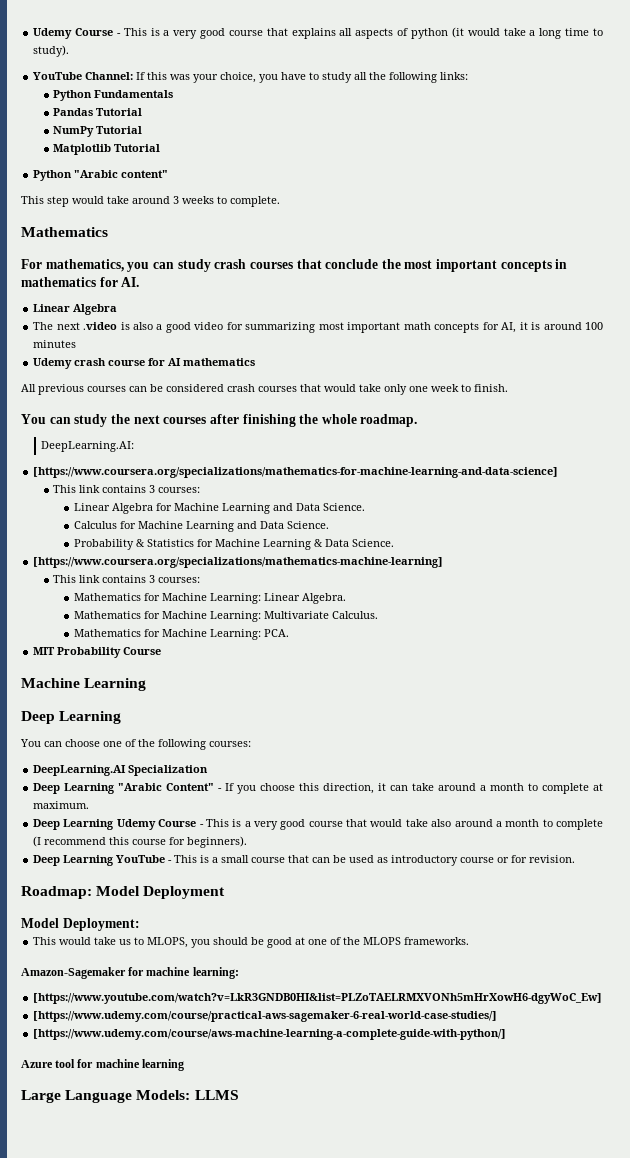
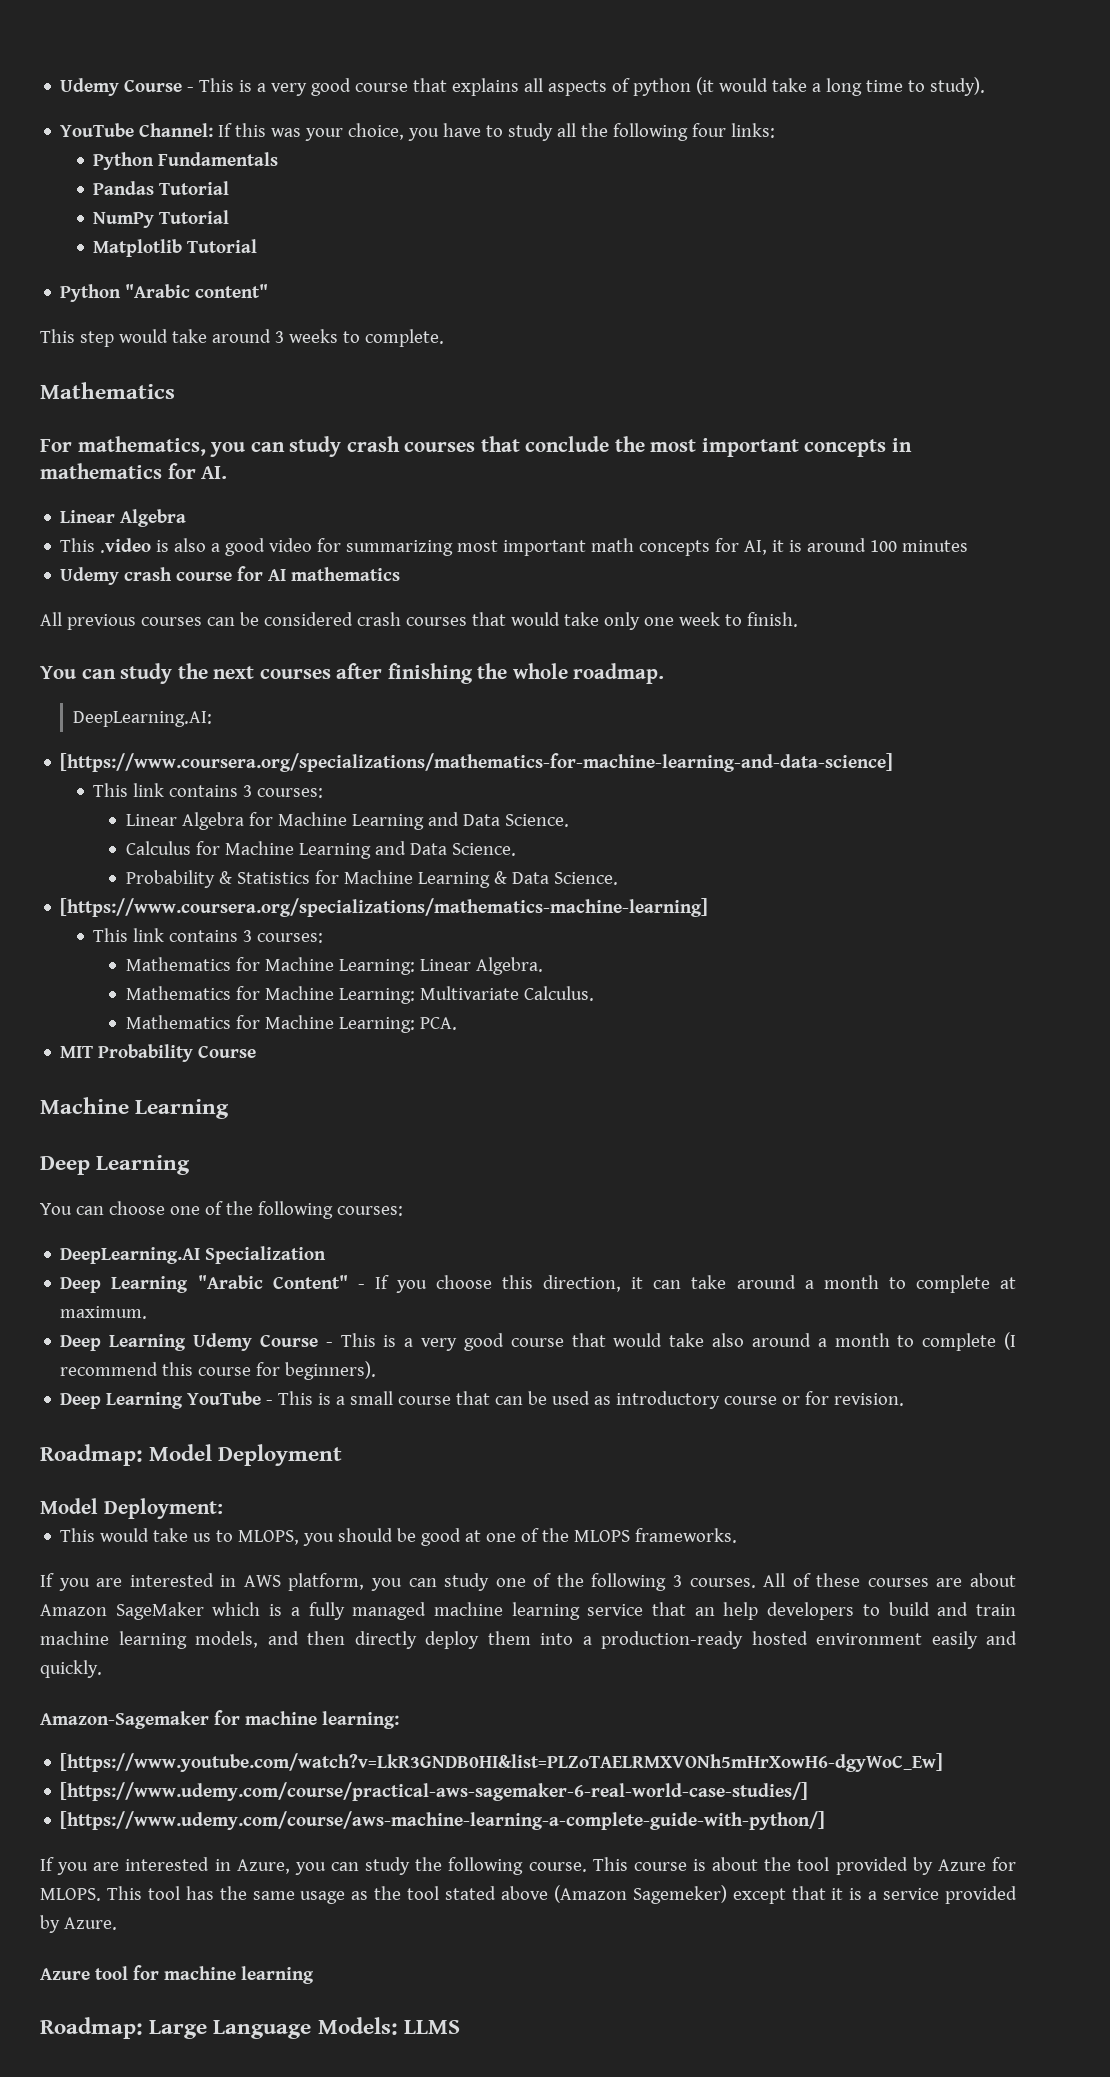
- YouTube Channel: If this was your choice, you have to study all the following links:
+ YouTube Channel: If this was your choice, you have to study all the following four links:
- The next .video is also a good video for summarizing most important math concepts for AI, it is around 100 minutes
+ This .video is also a good video for summarizing most important math concepts for AI, it is around 100 minutes
+ If you are interested in AWS platform, you can study one of the following 3 courses. All of these courses are about Amazon SageMaker which is a fully managed machine learning service that an help developers to build and train machine learning models, and then directly deploy them into a production-ready hosted environment easily and quickly.
+ If you are interested in Azure, you can study the following course. This course is about the tool provided by Azure for MLOPS. This tool has the same usage as the tool stated above (Amazon Sagemeker) except that it is a service provided by Azure.
- Large Language Models: LLMS
+ Roadmap: Large Language Models: LLMS

